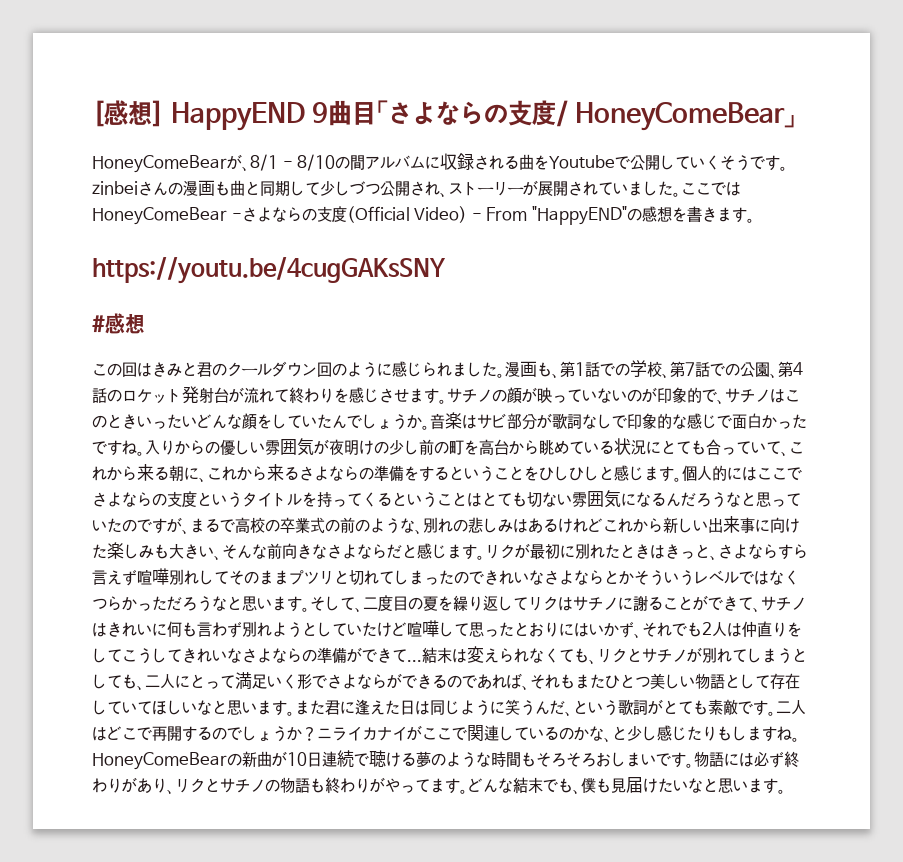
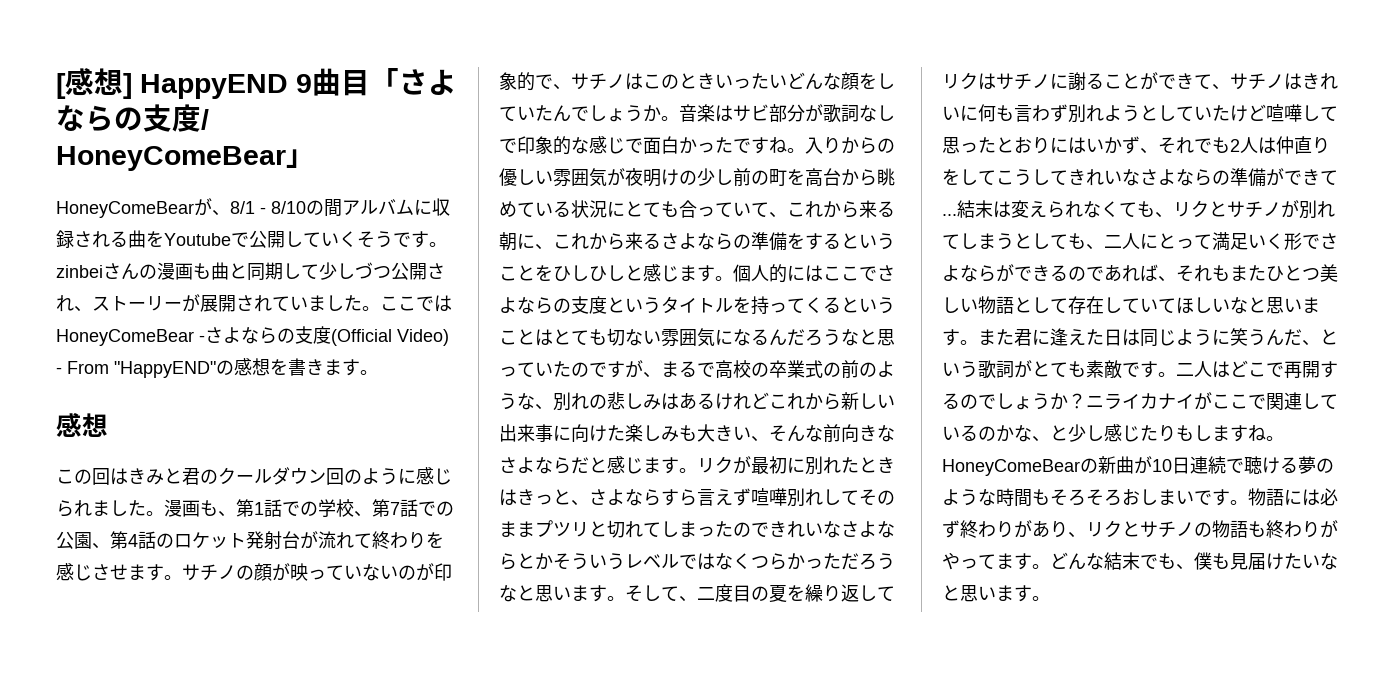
  ここではHoneyComeBear -さよならの支度(Official Video) - From "HappyEND"の感想を書きます。
- https://youtu.be/4cugGAKsSNY
- #感想
+ 感想

